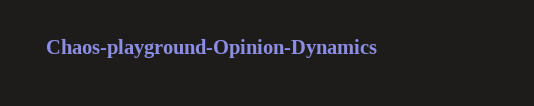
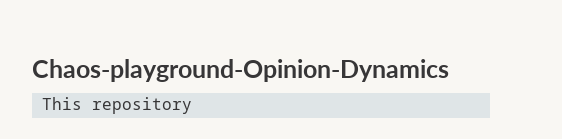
+ This repository

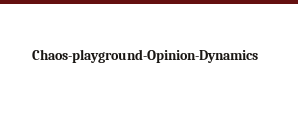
- This repository

